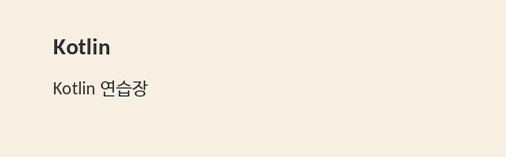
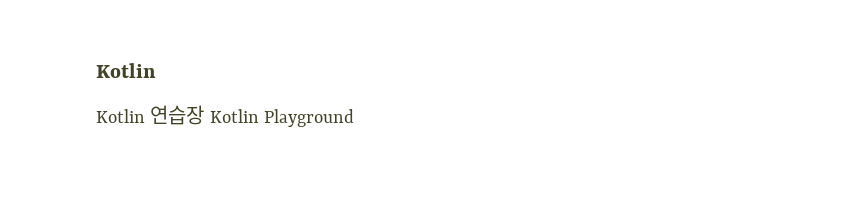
- Kotlin 연습장
+ Kotlin 연습장 Kotlin Playground

